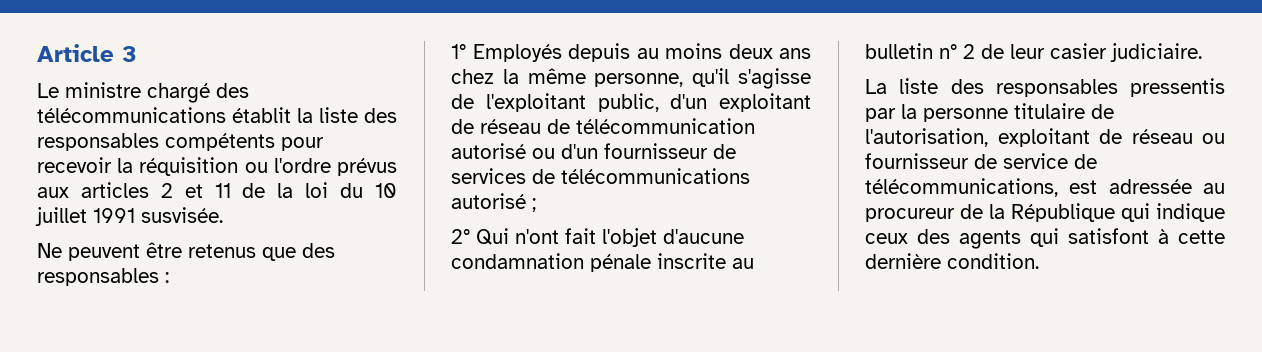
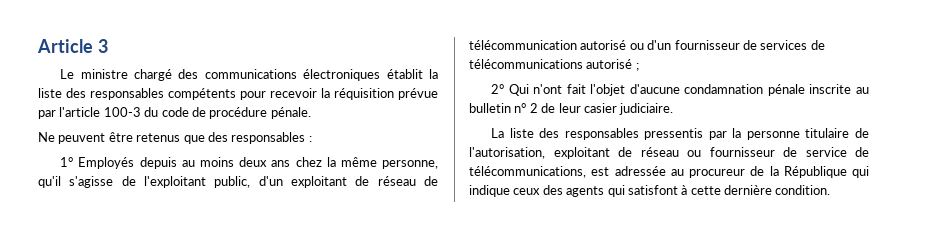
- Le ministre chargé des télécommunications établit la liste des responsables compétents pour recevoir la réquisition ou l'ordre prévus aux articles 2 et 11 de la loi du 10 juillet 1991 susvisée.
+ Le ministre chargé des communications électroniques établit la liste des responsables compétents pour recevoir la réquisition prévue par l'article 100-3 du code de procédure pénale.

